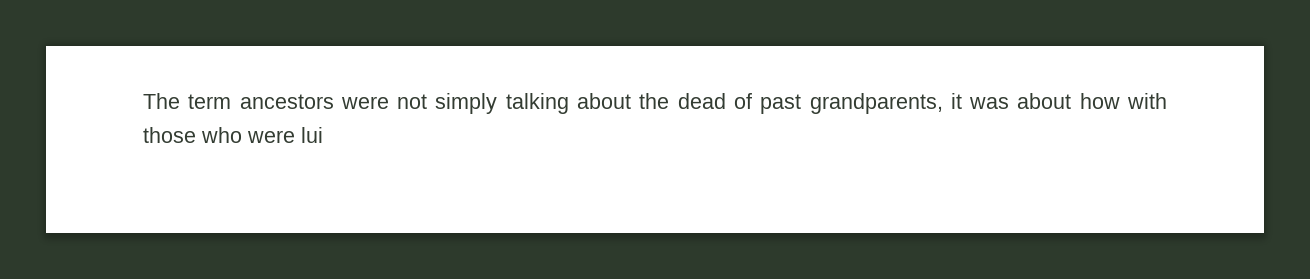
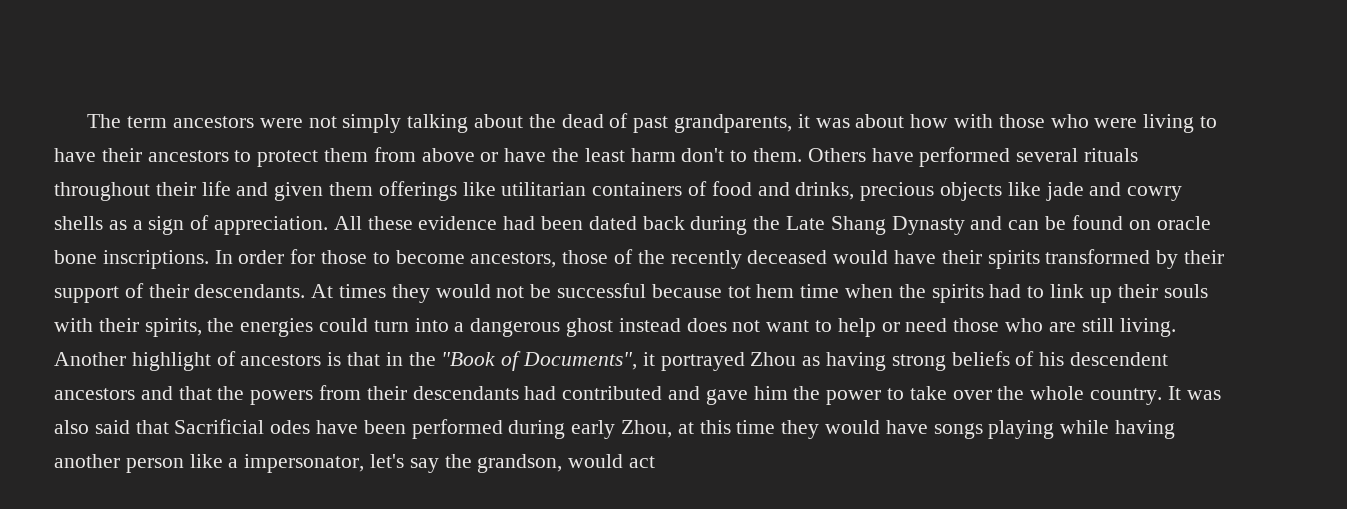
- The term ancestors were not simply talking about the dead of past grandparents, it was about how with those who were lui
+ The term ancestors were not simply talking about the dead of past grandparents, it was about how with those who were living to have their ancestors to protect them from above or have the least harm don't to them. Others have performed several rituals throughout their life and given them offerings like utilitarian containers of food and drinks, precious objects like jade and cowry shells as a sign of appreciation. All these evidence had been dated back during the Late Shang Dynasty and can be found on oracle bone inscriptions. In order for those to become ancestors, those of the recently deceased would have their spirits transformed by their support of their descendants. At times they would not be successful because tot hem time when the spirits had to link up their souls with their spirits, the energies could turn into a dangerous ghost instead does not want to help or need those who are still living. Another highlight of ancestors is that in the "Book of Documents", it portrayed Zhou as having strong beliefs of his descendent ancestors and that the powers from their descendants had contributed and gave him the power to take over the whole country. It was also said that Sacrificial odes have been performed during early Zhou, at this time they would have songs playing while having another person like a impersonator, let's say the grandson, would act

